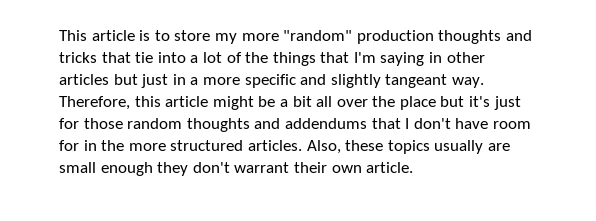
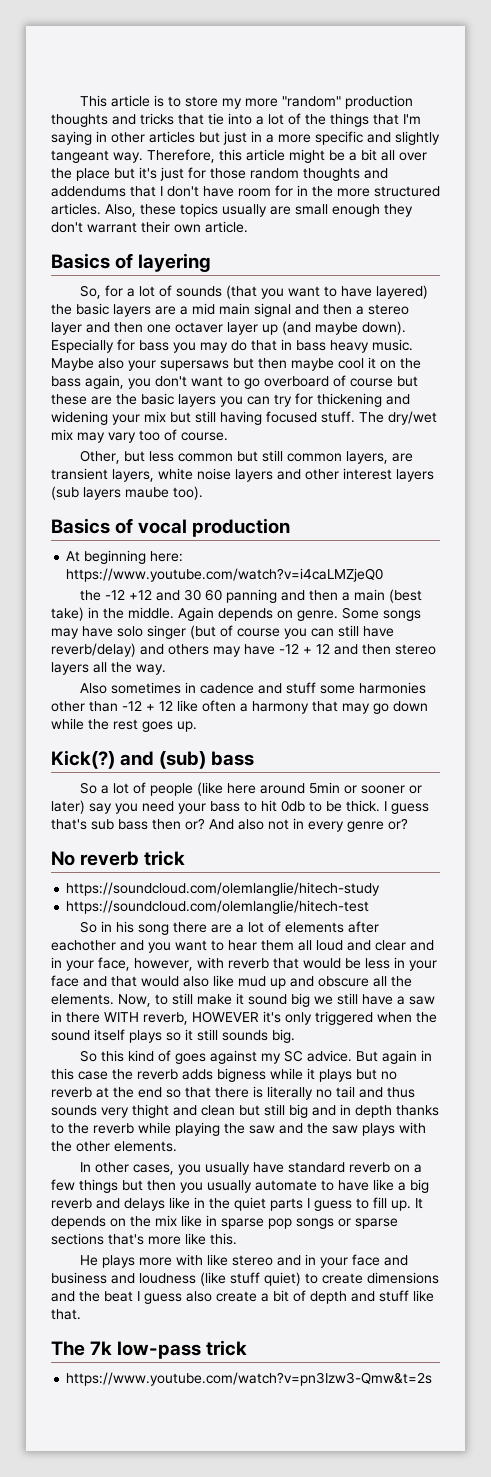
+ Basics of layering
+ So, for a lot of sounds (that you want to have layered) the basic layers are a mid main signal and then a stereo layer and then one octaver layer up (and maybe down). Especially for bass you may do that in bass heavy music. Maybe also your supersaws but then maybe cool it on the bass again, you don't want to go overboard of course but these are the basic layers you can try for thickening and widening your mix but still having focused stuff. The dry/wet mix may vary too of course.
+ Other, but less common but still common layers, are transient layers, white noise layers and other interest layers (sub layers maube too).
+ Basics of vocal production
+ At beginning here: https://www.youtube.com/watch?v=i4caLMZjeQ0
+ the -12 +12 and 30 60 panning and then a main (best take) in the middle. Again depends on genre. Some songs may have solo singer (but of course you can still have reverb/delay) and others may have -12 + 12 and then stereo layers all the way.
+ Also sometimes in cadence and stuff some harmonies other than -12 + 12 like often a harmony that may go down while the rest goes up.
+ Kick(?) and (sub) bass
+ So a lot of people (like here around 5min or sooner or later) say you need your bass to hit 0db to be thick. I guess that's sub bass then or? And also not in every genre or?
+ No reverb trick
+ https://soundcloud.com/olemlanglie/hitech-study
+ https://soundcloud.com/olemlanglie/hitech-test
+ So in his song there are a lot of elements after eachother and you want to hear them all loud and clear and in your face, however, with reverb that would be less in your face and that would also like mud up and obscure all the elements. Now, to still make it sound big we still have a saw in there WITH reverb, HOWEVER it's only triggered when the sound itself plays so it still sounds big.
+ So this kind of goes against my SC advice. But again in this case the reverb adds bigness while it plays but no reverb at the end so that there is literally no tail and thus sounds very thight and clean but still big and in depth thanks to the reverb while playing the saw and the saw plays with the other elements.
+ In other cases, you usually have standard reverb on a few things but then you usually automate to have like a big reverb and delays like in the quiet parts I guess to fill up. It depends on the mix like in sparse pop songs or sparse sections that's more like this.
+ He plays more with like stereo and in your face and business and loudness (like stuff quiet) to create dimensions and the beat I guess also create a bit of depth and stuff like that.
+ The 7k low-pass trick
+ https://www.youtube.com/watch?v=pn3Izw3-Qmw&t=2s

